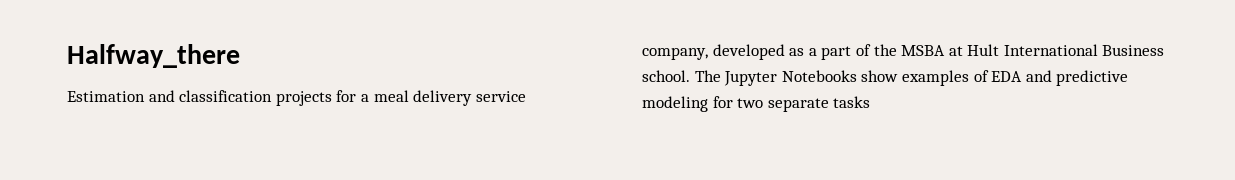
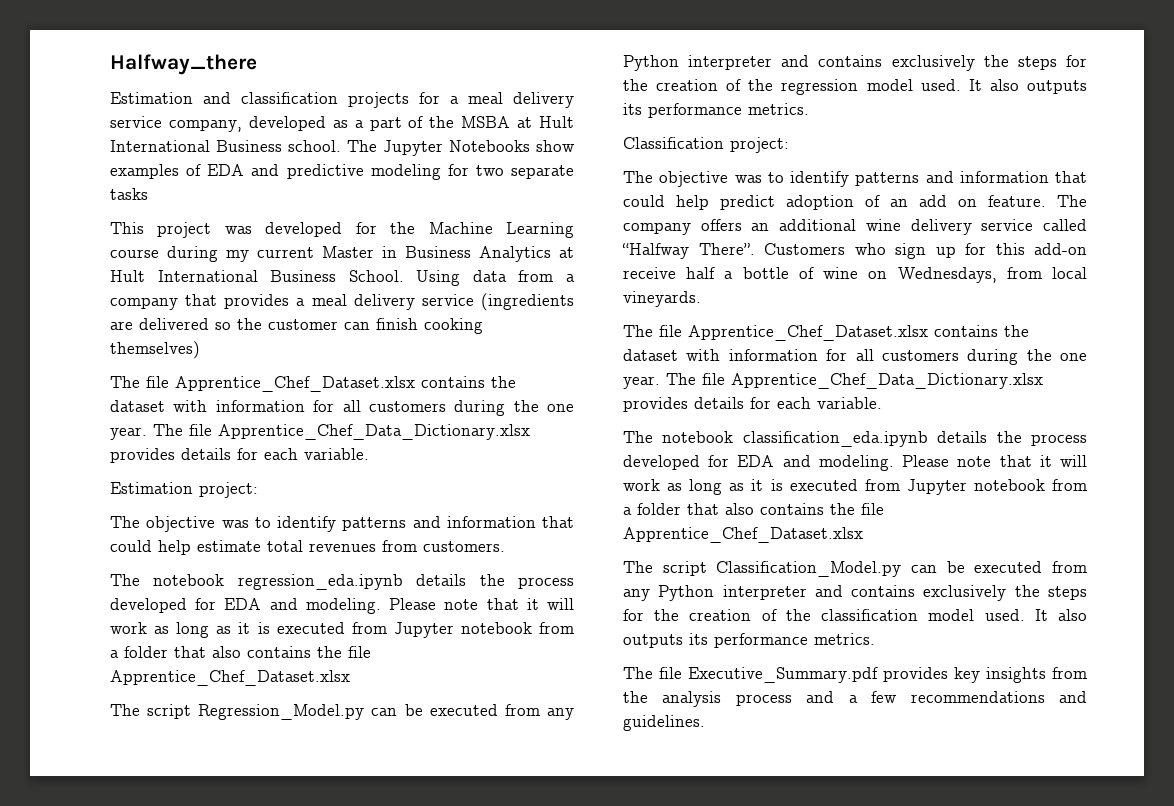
+ This project was developed for the Machine Learning course during my current Master in Business Analytics at Hult International Business School. Using data from a company that provides a meal delivery service (ingredients are delivered so the customer can finish cooking themselves)
+ The file Apprentice_Chef_Dataset.xlsx contains the dataset with information for all customers during the one year. The file Apprentice_Chef_Data_Dictionary.xlsx provides details for each variable.
+ Estimation project:
+ The objective was to identify patterns and information that could help estimate total revenues from customers.
+ The notebook regression_eda.ipynb details the process developed for EDA and modeling. Please note that it will work as long as it is executed from Jupyter notebook from a folder that also contains the file Apprentice_Chef_Dataset.xlsx
+ The script Regression_Model.py can be executed from any Python interpreter and contains exclusively the steps for the creation of the regression model used. It also outputs its performance metrics.
+ Classification project:
+ The objective was to identify patterns and information that could help predict adoption of an add on feature. The company offers an additional wine delivery service called “Halfway There”. Customers who sign up for this add-on receive half a bottle of wine on Wednesdays, from local vineyards.
+ The file Apprentice_Chef_Dataset.xlsx contains the dataset with information for all customers during the one year. The file Apprentice_Chef_Data_Dictionary.xlsx provides details for each variable.
+ The notebook classification_eda.ipynb details the process developed for EDA and modeling. Please note that it will work as long as it is executed from Jupyter notebook from a folder that also contains the file Apprentice_Chef_Dataset.xlsx
+ The script Classification_Model.py can be executed from any Python interpreter and contains exclusively the steps for the creation of the classification model used. It also outputs its performance metrics.
+ The file Executive_Summary.pdf provides key insights from the analysis process and a few recommendations and guidelines.

